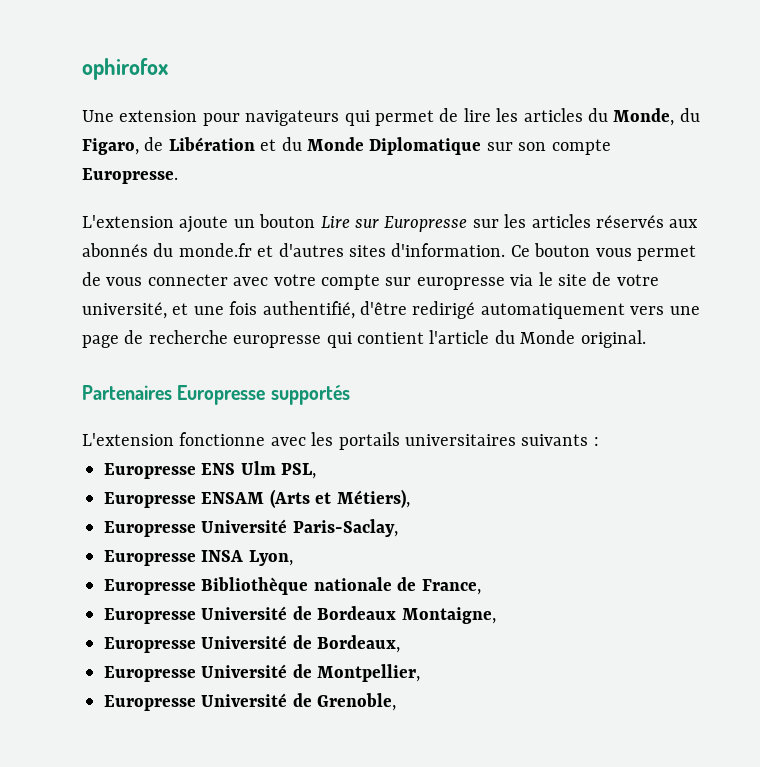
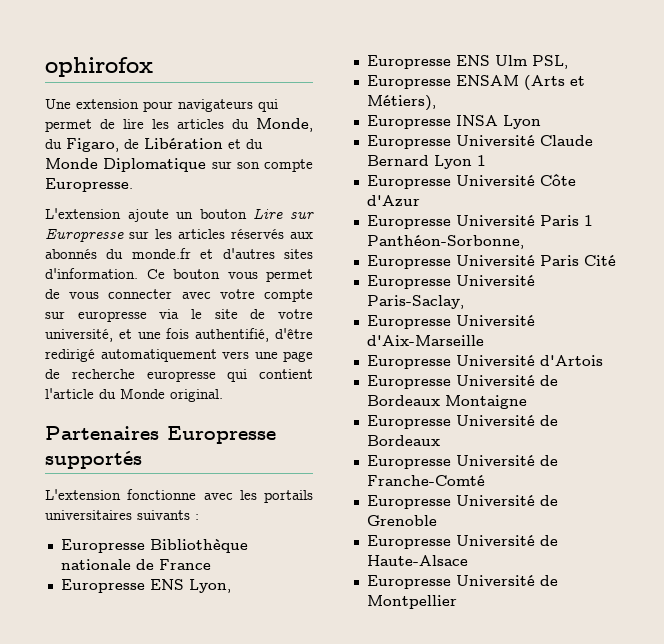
+ Europresse Bibliothèque nationale de France
+ Europresse ENS Lyon,
+ Europresse INSA Lyon
+ Europresse Université Claude Bernard Lyon 1
+ Europresse Université Côte d'Azur
+ Europresse Université Paris 1 Panthéon-Sorbonne,
+ Europresse Université Paris Cité
- Europresse INSA Lyon,
- Europresse Bibliothèque nationale de France,
- Europresse Université de Bordeaux Montaigne,
- Europresse Université de Bordeaux,
- Europresse Université de Montpellier,
- Europresse Université de Grenoble,
+ Europresse Université d'Aix-Marseille
+ Europresse Université d'Artois
+ Europresse Université de Bordeaux Montaigne
+ Europresse Université de Bordeaux
+ Europresse Université de Franche-Comté
+ Europresse Université de Grenoble
+ Europresse Université de Haute-Alsace
+ Europresse Université de Montpellier

